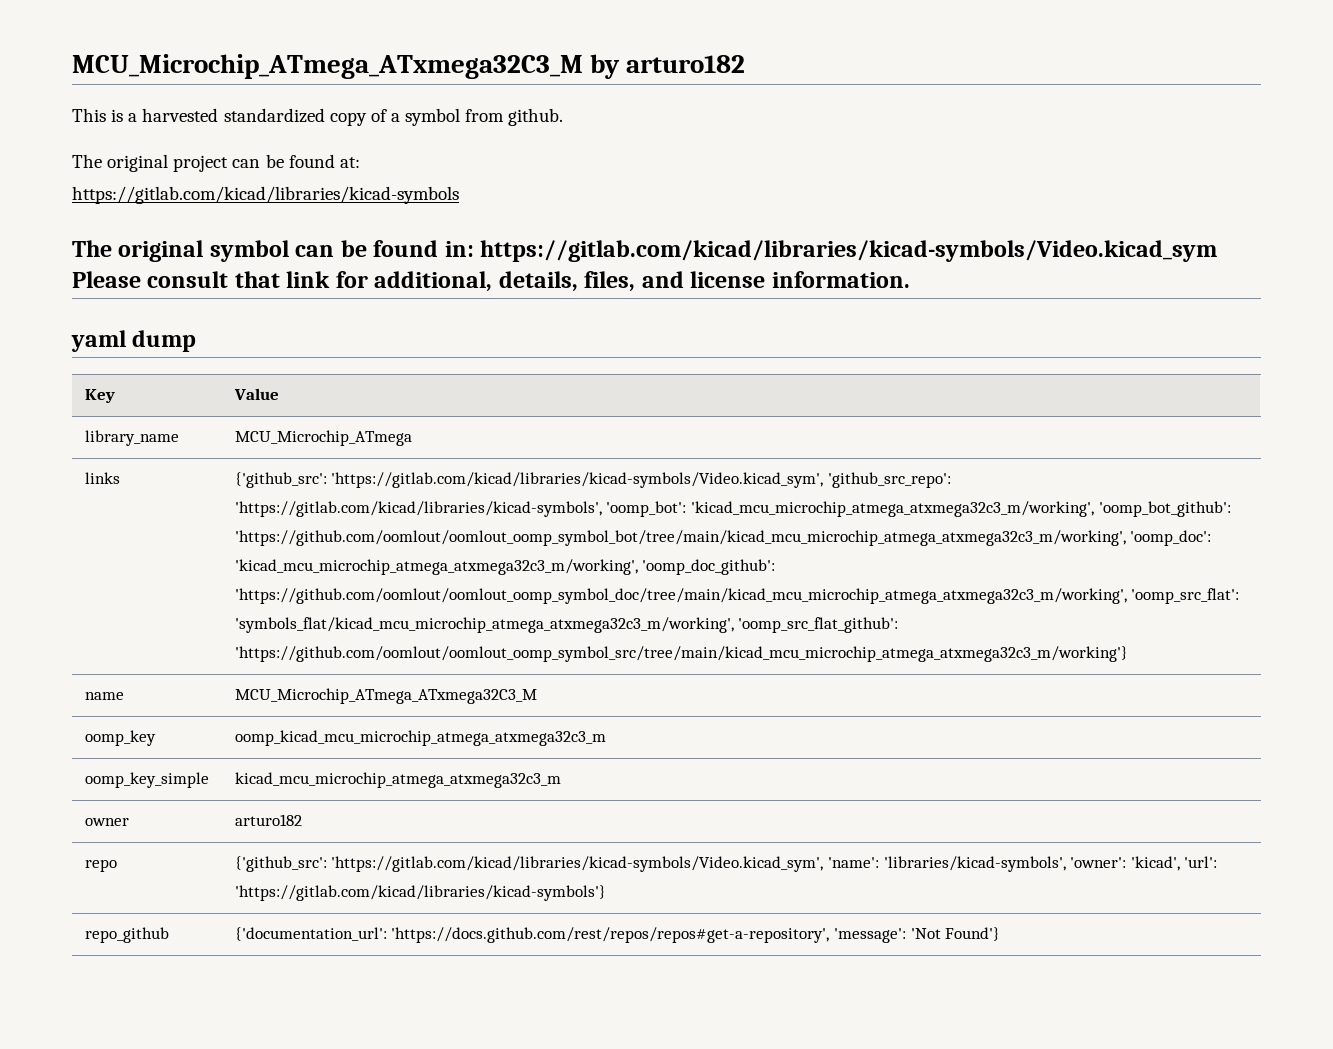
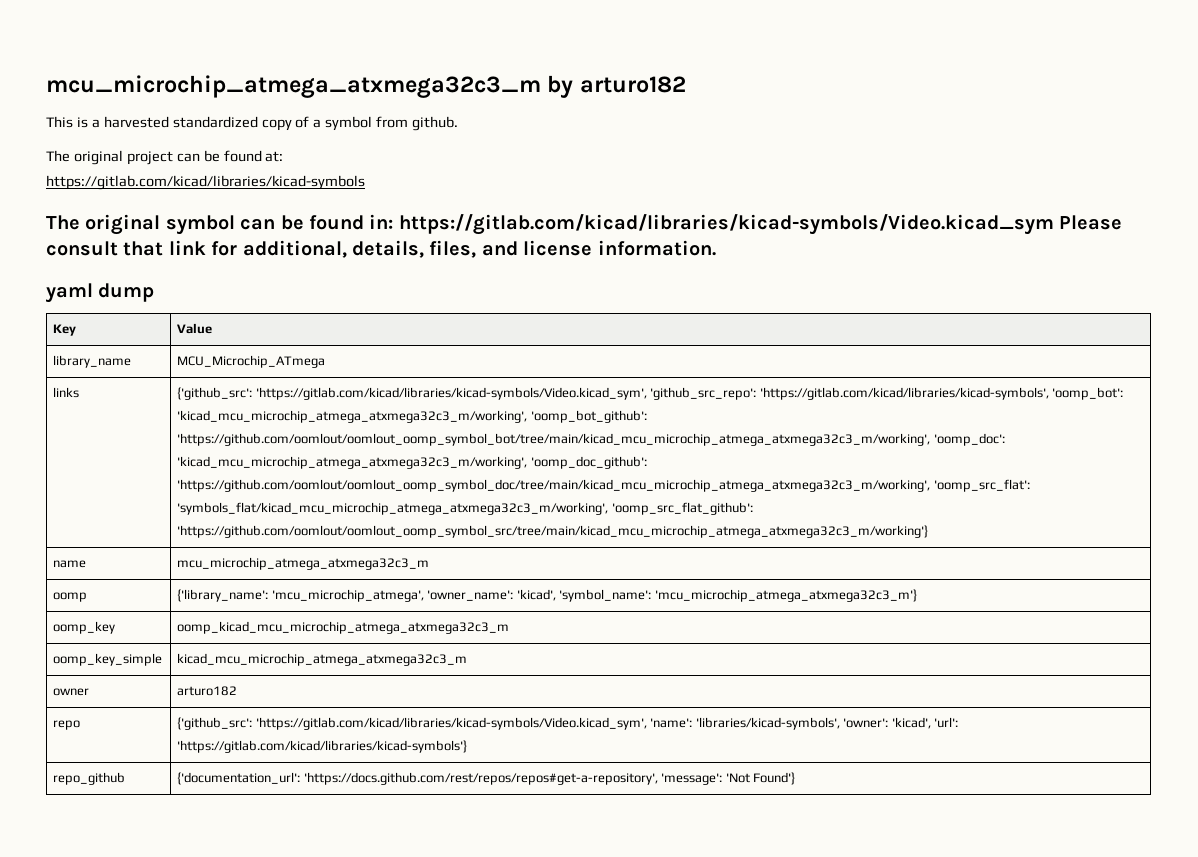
- MCU_Microchip_ATmega_ATxmega32C3_M by arturo182
+ mcu_microchip_atmega_atxmega32c3_m by arturo182
- name | MCU_Microchip_ATmega_ATxmega32C3_M
+ name | mcu_microchip_atmega_atxmega32c3_m
+ oomp | {'library_name': 'mcu_microchip_atmega', 'owner_name': 'kicad', 'symbol_name': 'mcu_microchip_atmega_atxmega32c3_m'}

